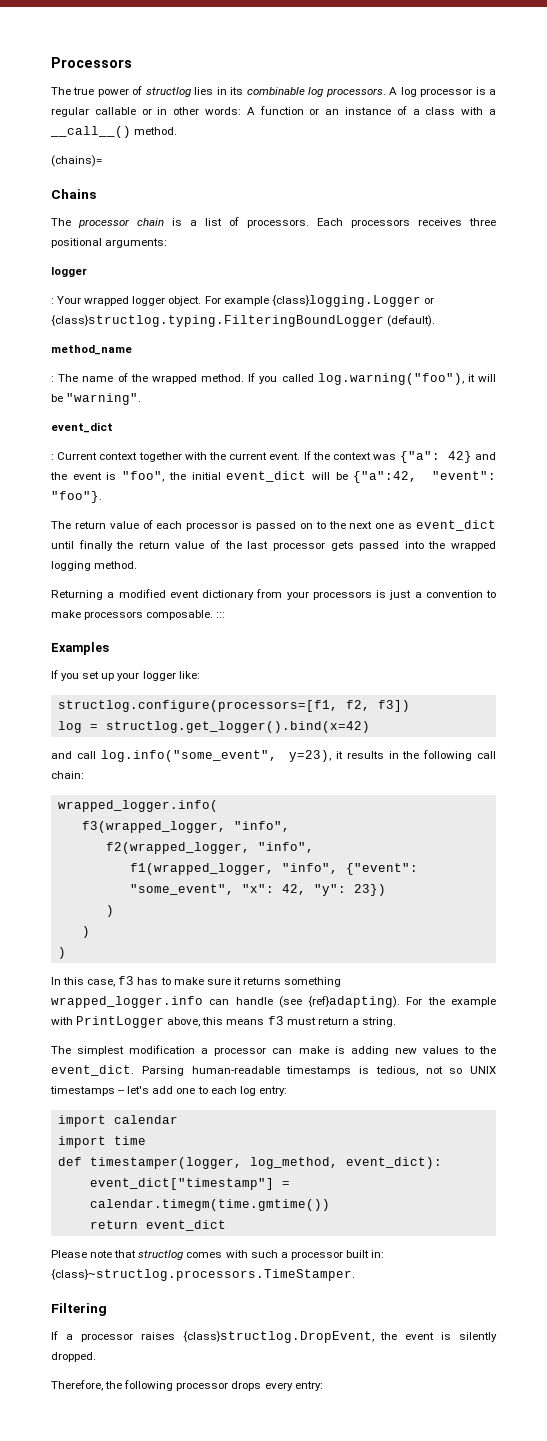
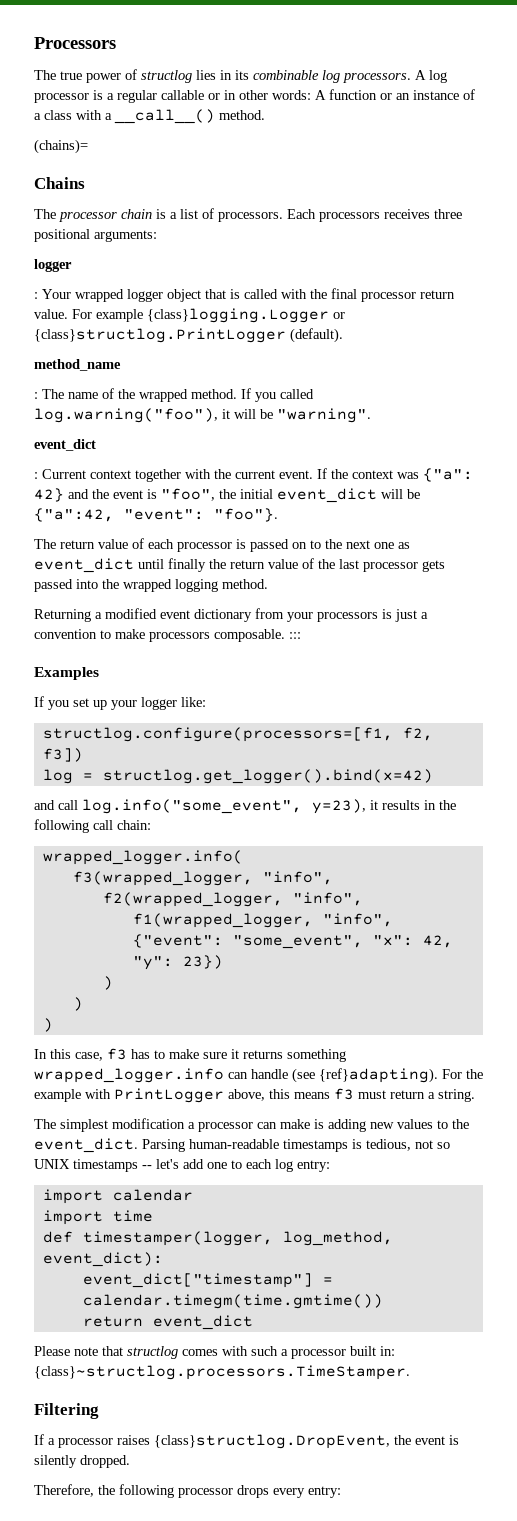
- : Your wrapped logger object.
+ : Your wrapped logger object that is called with the final processor return value.
- For example {class}logging.Logger or {class}structlog.typing.FilteringBoundLogger (default).
+ For example {class}logging.Logger or {class}structlog.PrintLogger (default).

